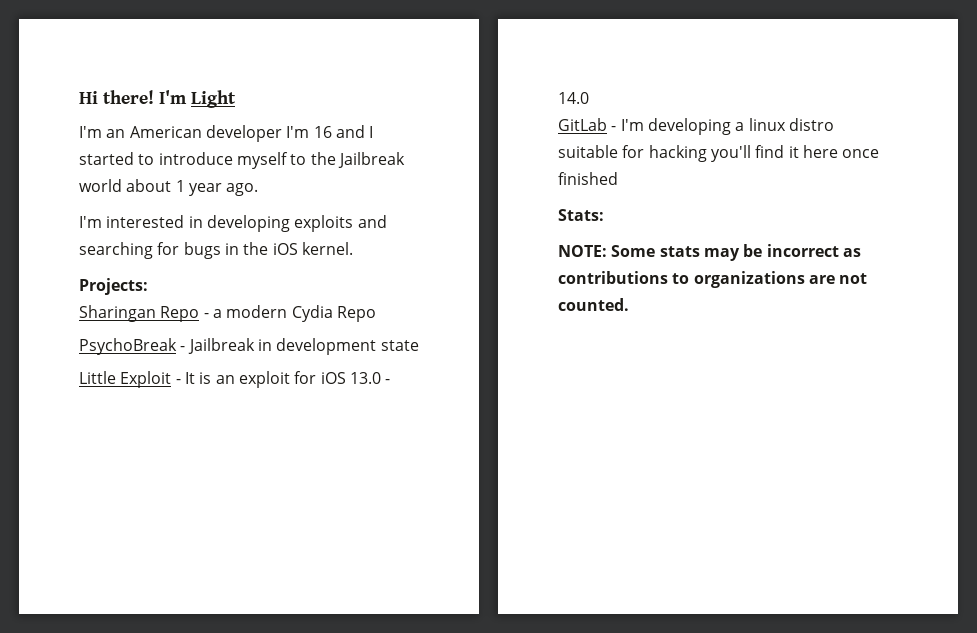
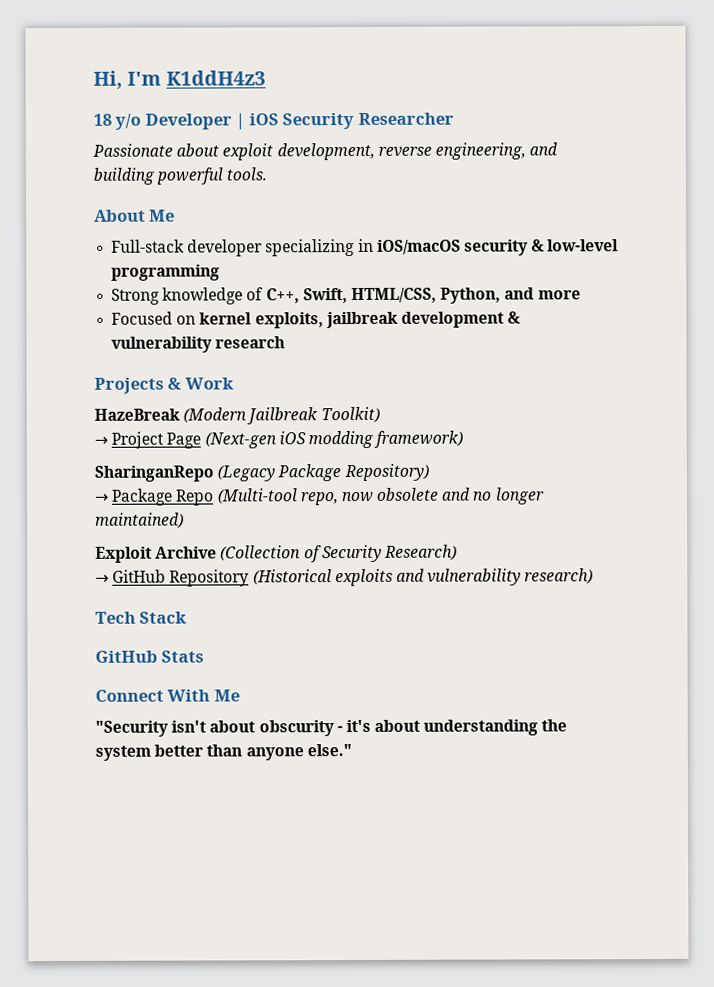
- Hi there! I'm Light
- I'm an American developer I'm 16 and I started to introduce myself to the Jailbreak world about 1 year ago.
- I'm interested in developing exploits and searching for bugs in the iOS kernel.
- Projects:
- Sharingan Repo - a modern Cydia Repo
- PsychoBreak - Jailbreak in development state
- Little Exploit - It is an exploit for iOS 13.0 - 14.0
- GitLab - I'm developing a linux distro suitable for hacking you'll find it here once finished
- Stats:
- NOTE: Some stats may be incorrect as contributions to organizations are not counted.
+ Hi, I'm K1ddH4z3
+ 18 y/o Developer | iOS Security Researcher
+ Passionate about exploit development, reverse engineering, and building powerful tools.
+ About Me
+ Full-stack developer specializing in iOS/macOS security & low-level programming
+ Strong knowledge of C++, Swift, HTML/CSS, Python, and more
+ Focused on kernel exploits, jailbreak development & vulnerability research
+ Projects & Work
+ HazeBreak (Modern Jailbreak Toolkit)
+ → Project Page (Next-gen iOS modding framework)
+ SharinganRepo (Legacy Package Repository)
+ → Package Repo (Multi-tool repo, now obsolete and no longer maintained)
+ Exploit Archive (Collection of Security Research)
+ → GitHub Repository (Historical exploits and vulnerability research)
+ Tech Stack
+ GitHub Stats
+ Connect With Me
+ "Security isn't about obscurity - it's about understanding the system better than anyone else."

